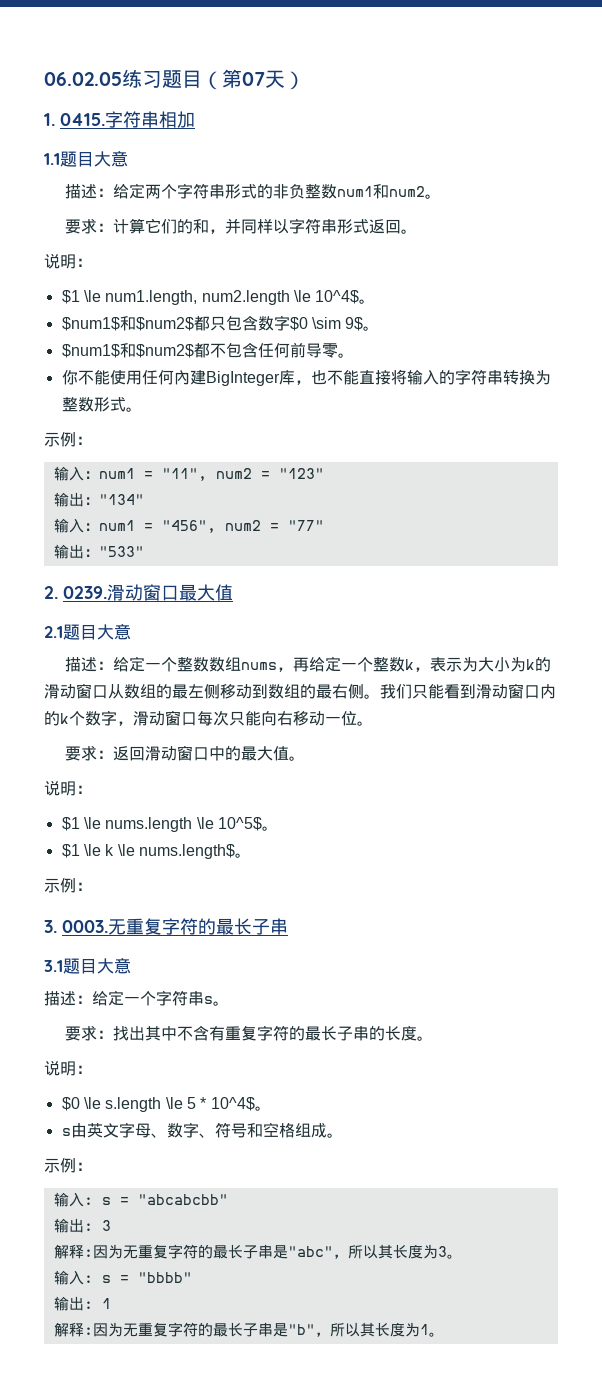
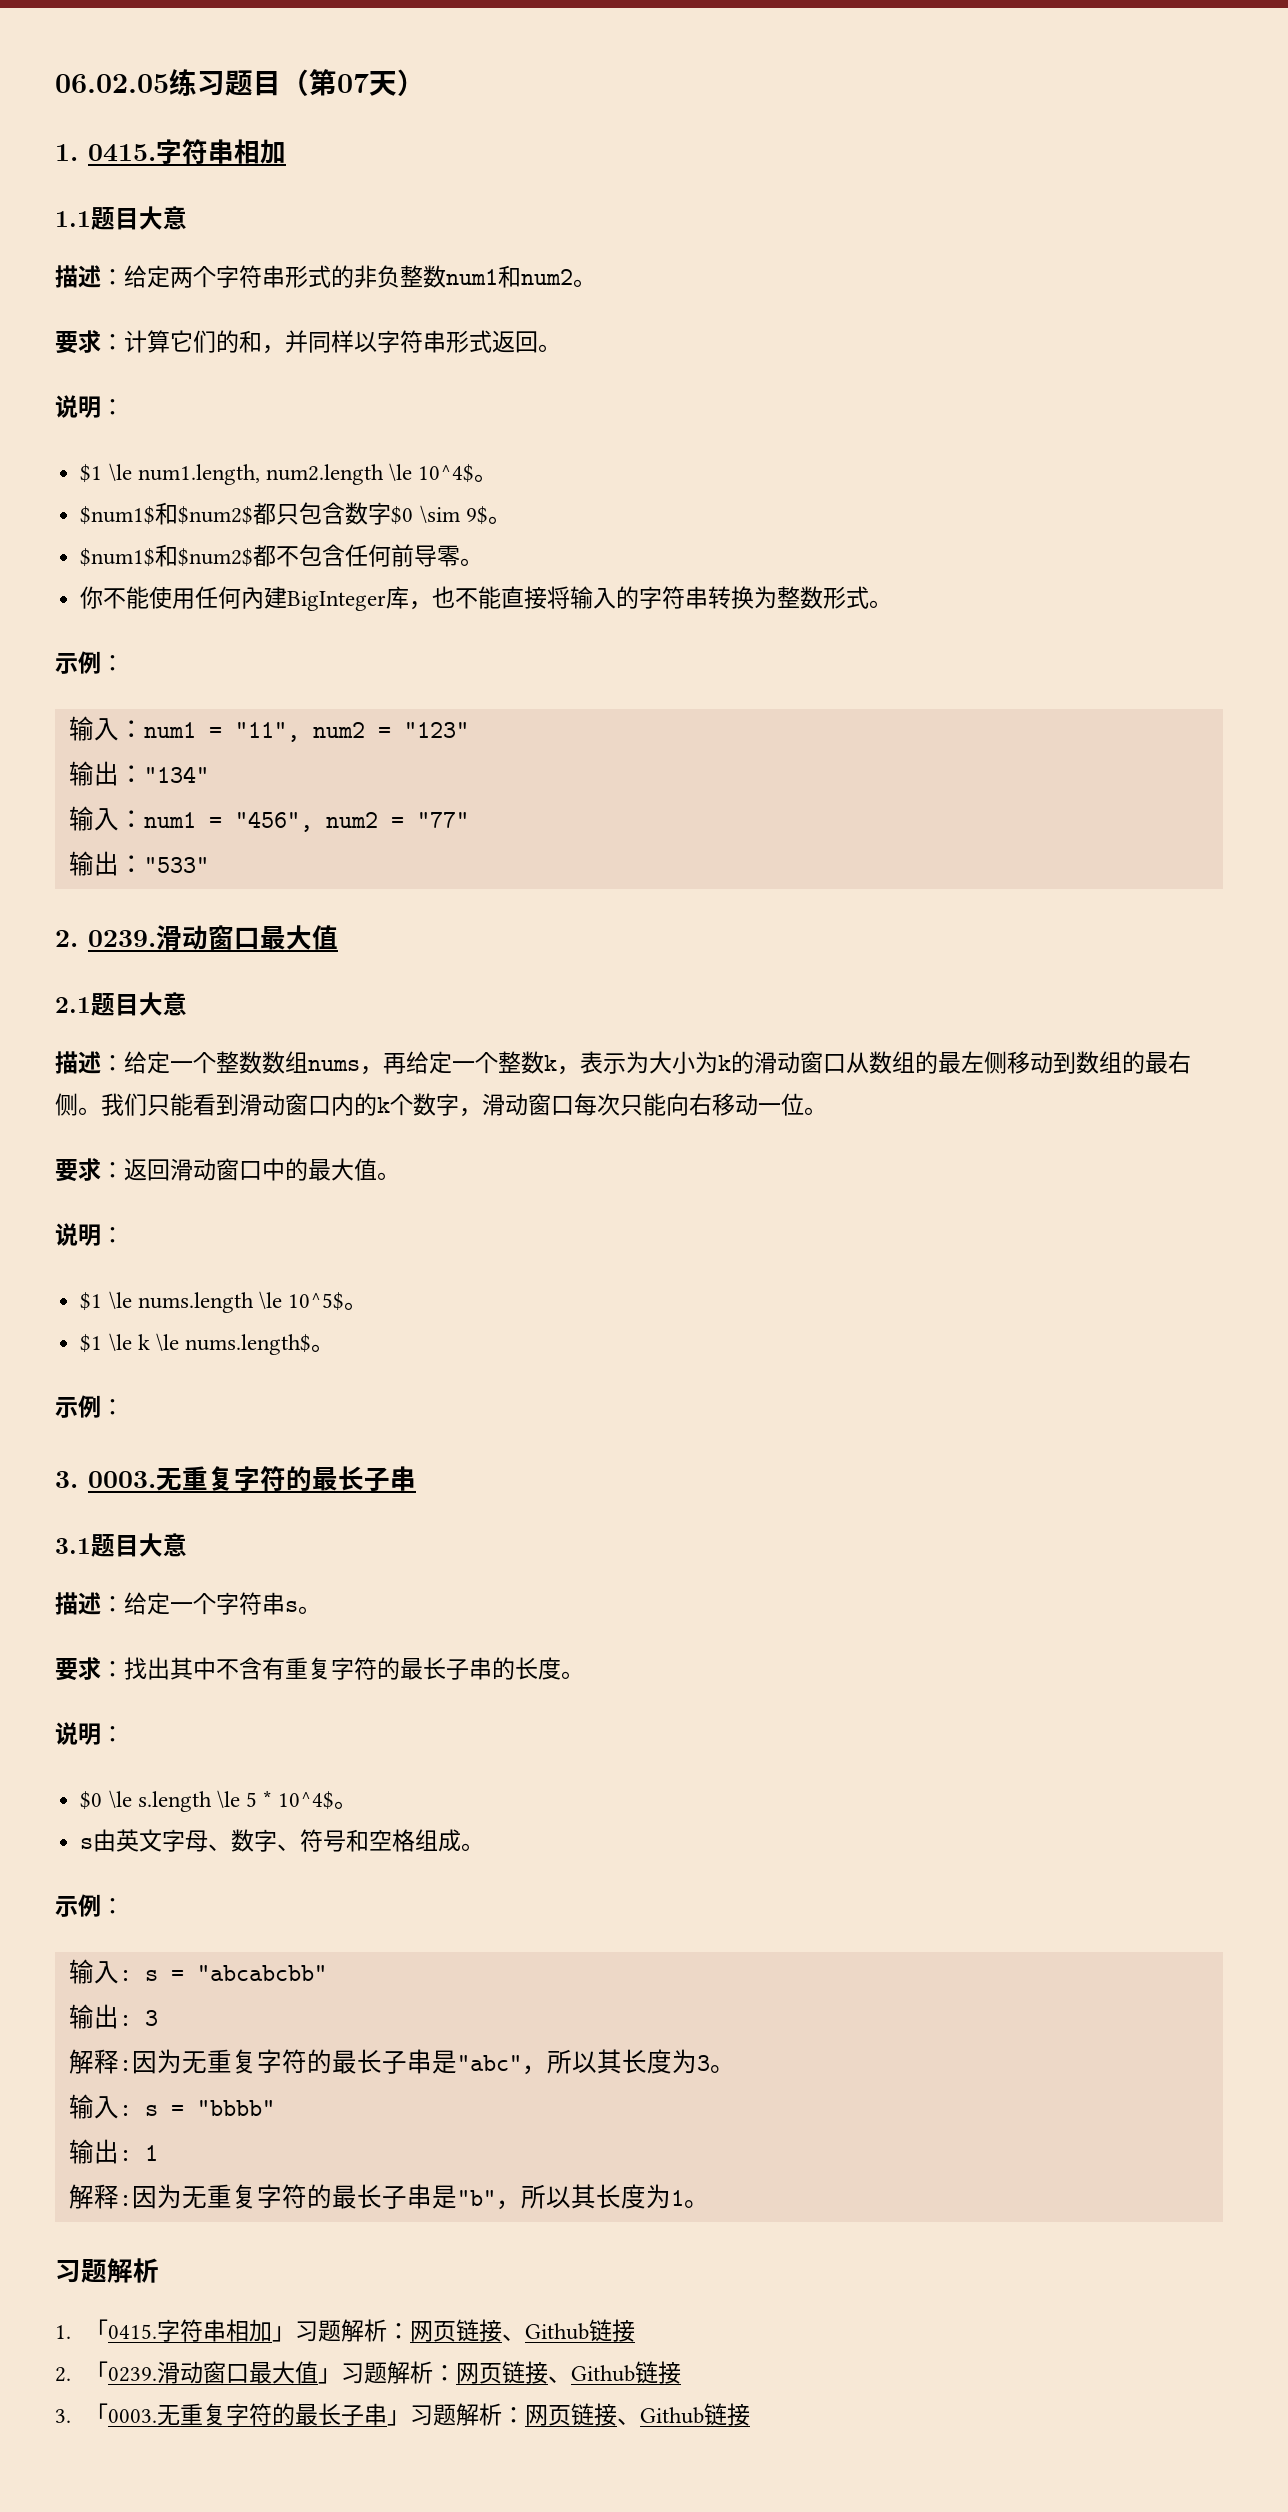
  解释:因为无重复字符的最长子串是"b"，所以其长度为1。
+ 习题解析
+ 1.「0415.字符串相加」习题解析：网页链接、Github链接
+ 2.「0239.滑动窗口最大值」习题解析：网页链接、Github链接
+ 3.「0003.无重复字符的最长子串」习题解析：网页链接、Github链接

